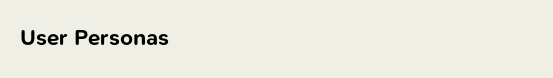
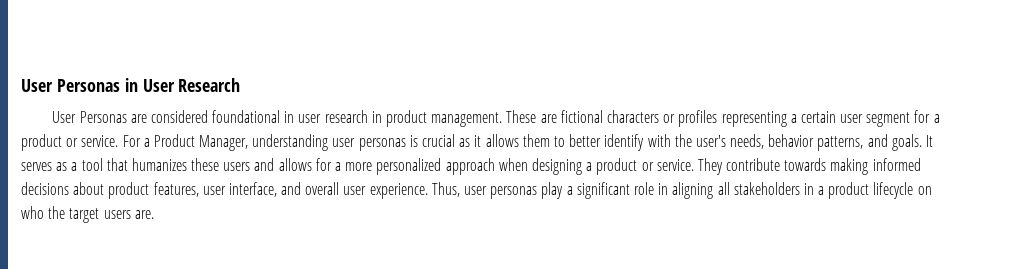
- User Personas
+ User Personas in User Research
+ User Personas are considered foundational in user research in product management. These are fictional characters or profiles representing a certain user segment for a product or service. For a Product Manager, understanding user personas is crucial as it allows them to better identify with the user's needs, behavior patterns, and goals. It serves as a tool that humanizes these users and allows for a more personalized approach when designing a product or service. They contribute towards making informed decisions about product features, user interface, and overall user experience. Thus, user personas play a significant role in aligning all stakeholders in a product lifecycle on who the target users are.

